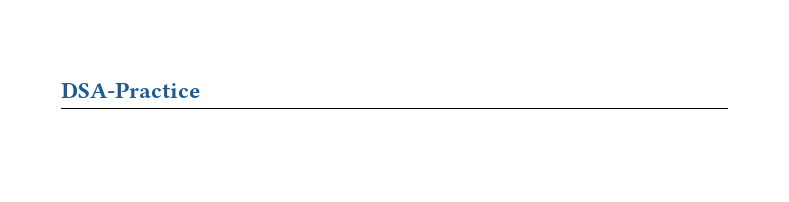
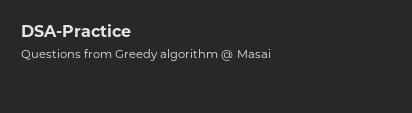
+ Questions from Greedy algorithm @ Masai

